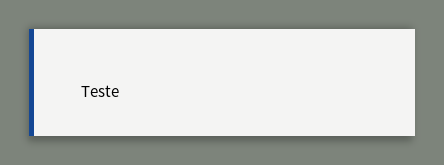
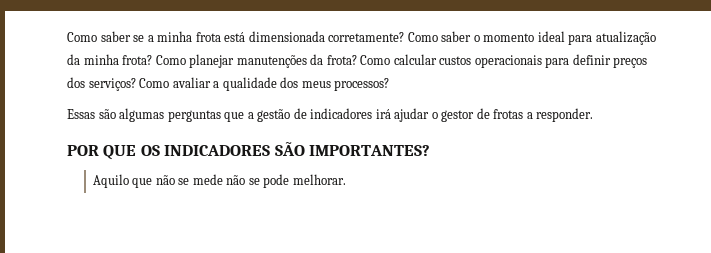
- Teste
+ Como saber se a minha frota está dimensionada corretamente? Como saber o momento ideal para atualização da minha frota? Como planejar manutenções da frota? Como calcular custos operacionais para definir preços dos serviços? Como avaliar a qualidade dos meus processos?
+ Essas são algumas perguntas que a gestão de indicadores irá ajudar o gestor de frotas a responder.
+ POR QUE OS INDICADORES SÃO IMPORTANTES?
+ Aquilo que não se mede não se pode melhorar.

